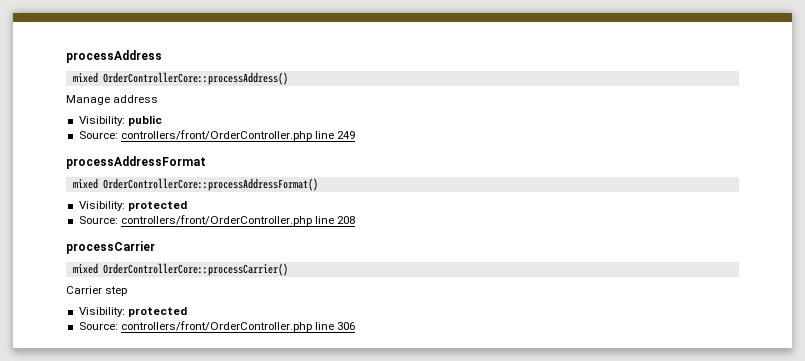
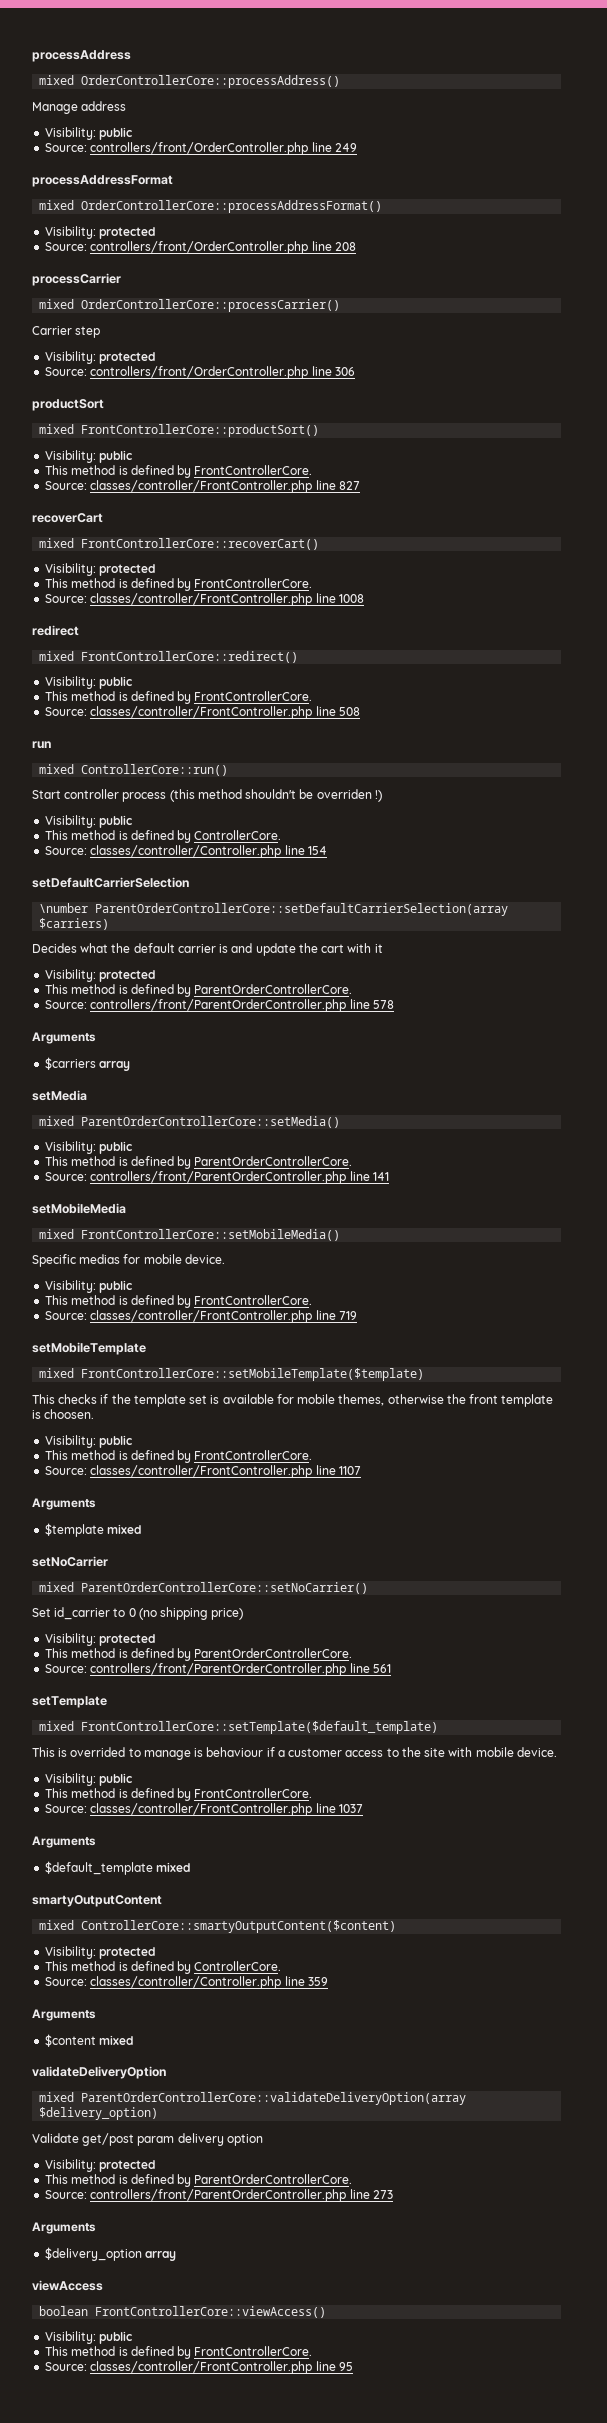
+ productSort
+ mixed FrontControllerCore::productSort()
+ Visibility: public
+ This method is defined by FrontControllerCore.
+ Source: classes/controller/FrontController.php line 827
+ recoverCart
+ mixed FrontControllerCore::recoverCart()
+ Visibility: protected
+ This method is defined by FrontControllerCore.
+ Source: classes/controller/FrontController.php line 1008
+ redirect
+ mixed FrontControllerCore::redirect()
+ Visibility: public
+ This method is defined by FrontControllerCore.
+ Source: classes/controller/FrontController.php line 508
+ run
+ mixed ControllerCore::run()
+ Start controller process (this method shouldn't be overriden !)
+ Visibility: public
+ This method is defined by ControllerCore.
+ Source: classes/controller/Controller.php line 154
+ setDefaultCarrierSelection
+ \number ParentOrderControllerCore::setDefaultCarrierSelection(array $carriers)
+ Decides what the default carrier is and update the cart with it
+ Visibility: protected
+ This method is defined by ParentOrderControllerCore.
+ Source: controllers/front/ParentOrderController.php line 578
+ Arguments
+ $carriers array
+ setMedia
+ mixed ParentOrderControllerCore::setMedia()
+ Visibility: public
+ This method is defined by ParentOrderControllerCore.
+ Source: controllers/front/ParentOrderController.php line 141
+ setMobileMedia
+ mixed FrontControllerCore::setMobileMedia()
+ Specific medias for mobile device.
+ Visibility: public
+ This method is defined by FrontControllerCore.
+ Source: classes/controller/FrontController.php line 719
+ setMobileTemplate
+ mixed FrontControllerCore::setMobileTemplate($template)
+ This checks if the template set is available for mobile themes, otherwise the front template is choosen.
+ Visibility: public
+ This method is defined by FrontControllerCore.
+ Source: classes/controller/FrontController.php line 1107
+ Arguments
+ $template mixed
+ setNoCarrier
+ mixed ParentOrderControllerCore::setNoCarrier()
+ Set id_carrier to 0 (no shipping price)
+ Visibility: protected
+ This method is defined by ParentOrderControllerCore.
+ Source: controllers/front/ParentOrderController.php line 561
+ setTemplate
+ mixed FrontControllerCore::setTemplate($default_template)
+ This is overrided to manage is behaviour if a customer access to the site with mobile device.
+ Visibility: public
+ This method is defined by FrontControllerCore.
+ Source: classes/controller/FrontController.php line 1037
+ Arguments
+ $default_template mixed
+ smartyOutputContent
+ mixed ControllerCore::smartyOutputContent($content)
+ Visibility: protected
+ This method is defined by ControllerCore.
+ Source: classes/controller/Controller.php line 359
+ Arguments
+ $content mixed
+ validateDeliveryOption
+ mixed ParentOrderControllerCore::validateDeliveryOption(array $delivery_option)
+ Validate get/post param delivery option
+ Visibility: protected
+ This method is defined by ParentOrderControllerCore.
+ Source: controllers/front/ParentOrderController.php line 273
+ Arguments
+ $delivery_option array
+ viewAccess
+ boolean FrontControllerCore::viewAccess()
+ Visibility: public
+ This method is defined by FrontControllerCore.
+ Source: classes/controller/FrontController.php line 95

